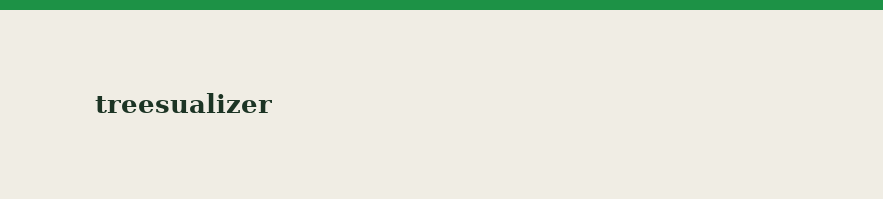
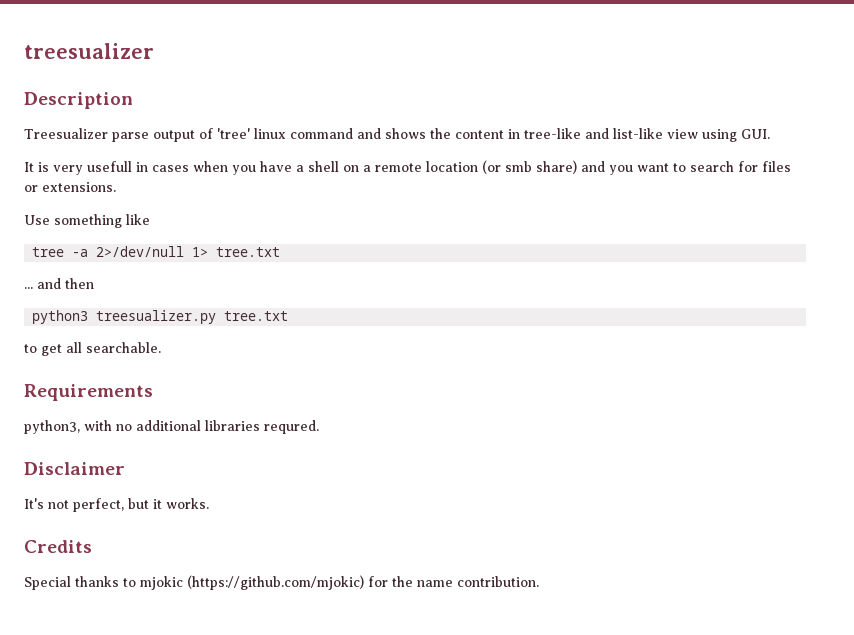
+ Description
+ Treesualizer parse output of 'tree' linux command and shows the content in tree-like and list-like view using GUI.
+ It is very usefull in cases when you have a shell on a remote location (or smb share) and you want to search for files or extensions.
+ Use something like
+ tree -a 2>/dev/null 1> tree.txt
+ ... and then
+ python3 treesualizer.py tree.txt
+ to get all searchable.
+ Requirements
+ python3, with no additional libraries requred.
+ Disclaimer
+ It's not perfect, but it works.
+ Credits
+ Special thanks to mjokic (https://github.com/mjokic) for the name contribution.

